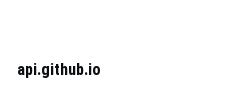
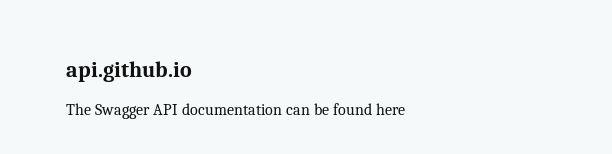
+ The Swagger API documentation can be found here

